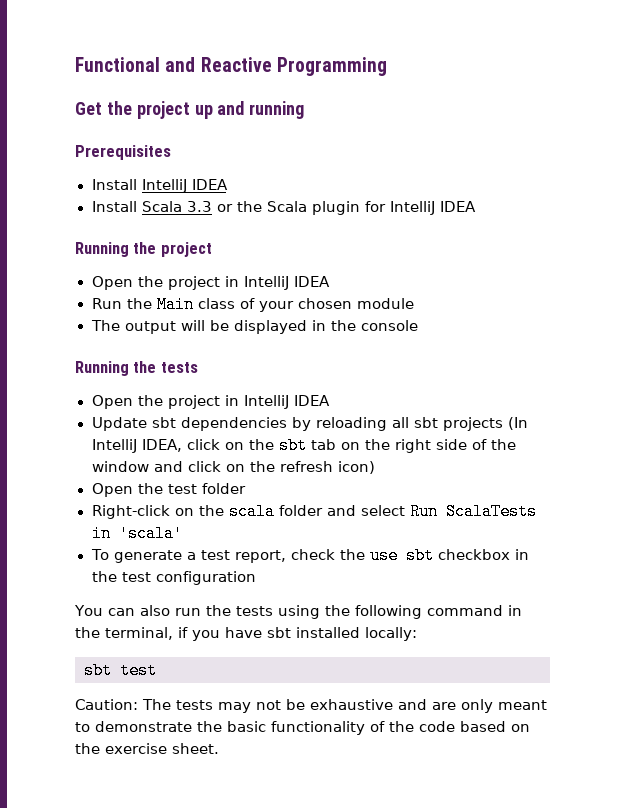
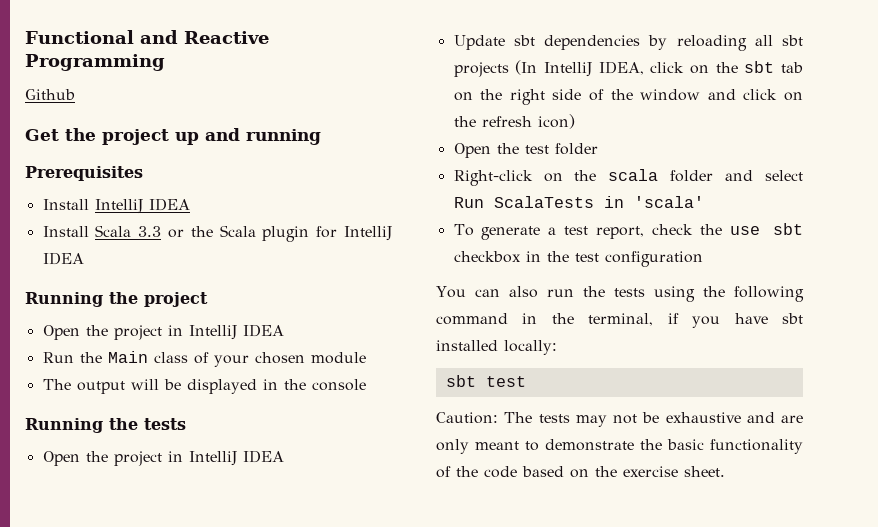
+ Github

